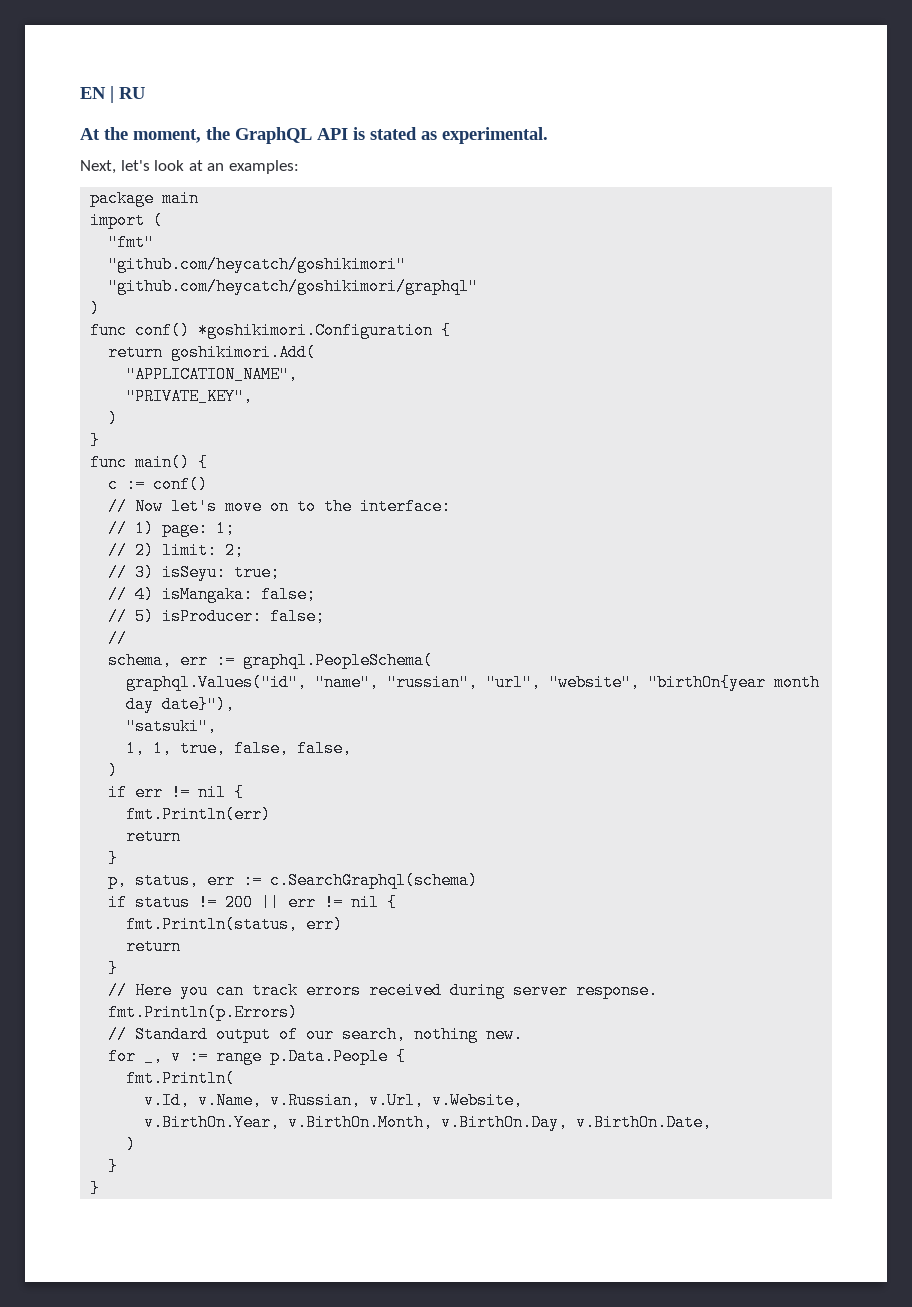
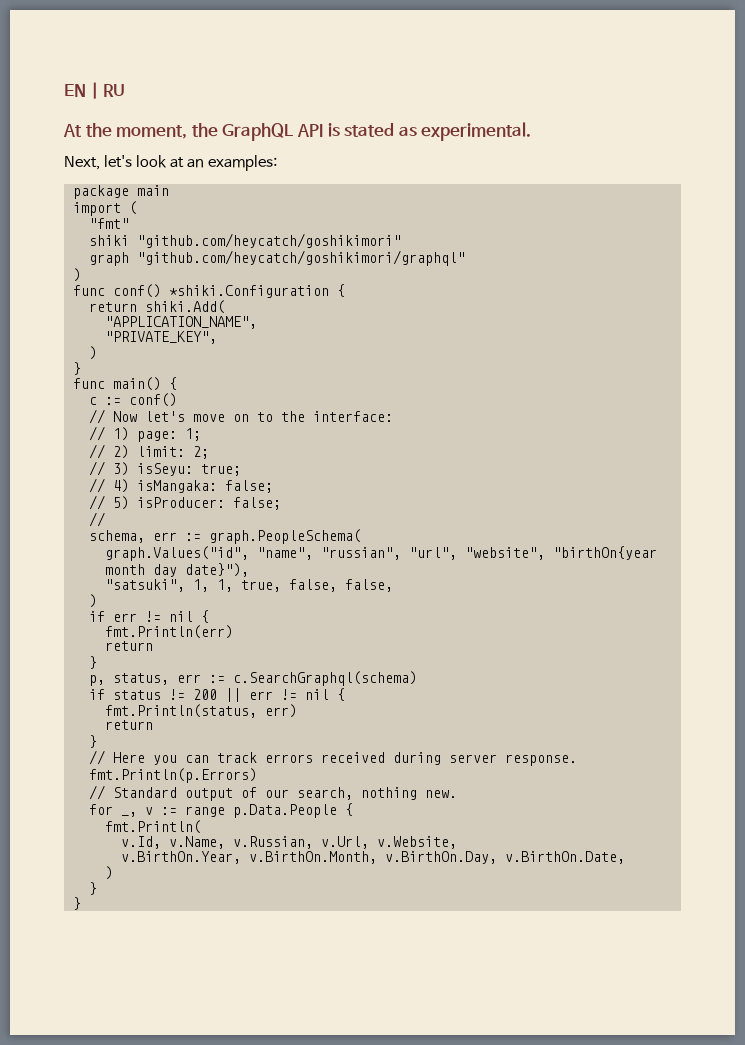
- "github.com/heycatch/goshikimori"
+ shiki "github.com/heycatch/goshikimori"
- "github.com/heycatch/goshikimori/graphql"
+ graph "github.com/heycatch/goshikimori/graphql"
- func conf() *goshikimori.Configuration {
+ func conf() *shiki.Configuration {
- return goshikimori.Add(
+ return shiki.Add(
- schema, err := graphql.PeopleSchema(
- graphql.Values("id", "name", "russian", "url", "website", "birthOn{year month day date}"),
+ schema, err := graph.PeopleSchema(
+ graph.Values("id", "name", "russian", "url", "website", "birthOn{year month day date}"),
- "satsuki",
- 1, 1, true, false, false,
+ "satsuki", 1, 1, true, false, false,

